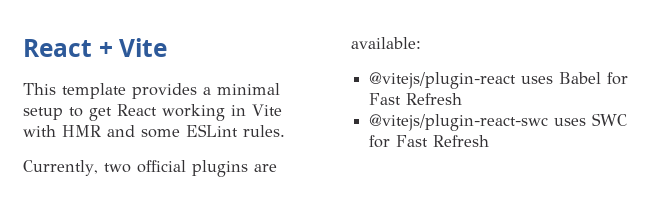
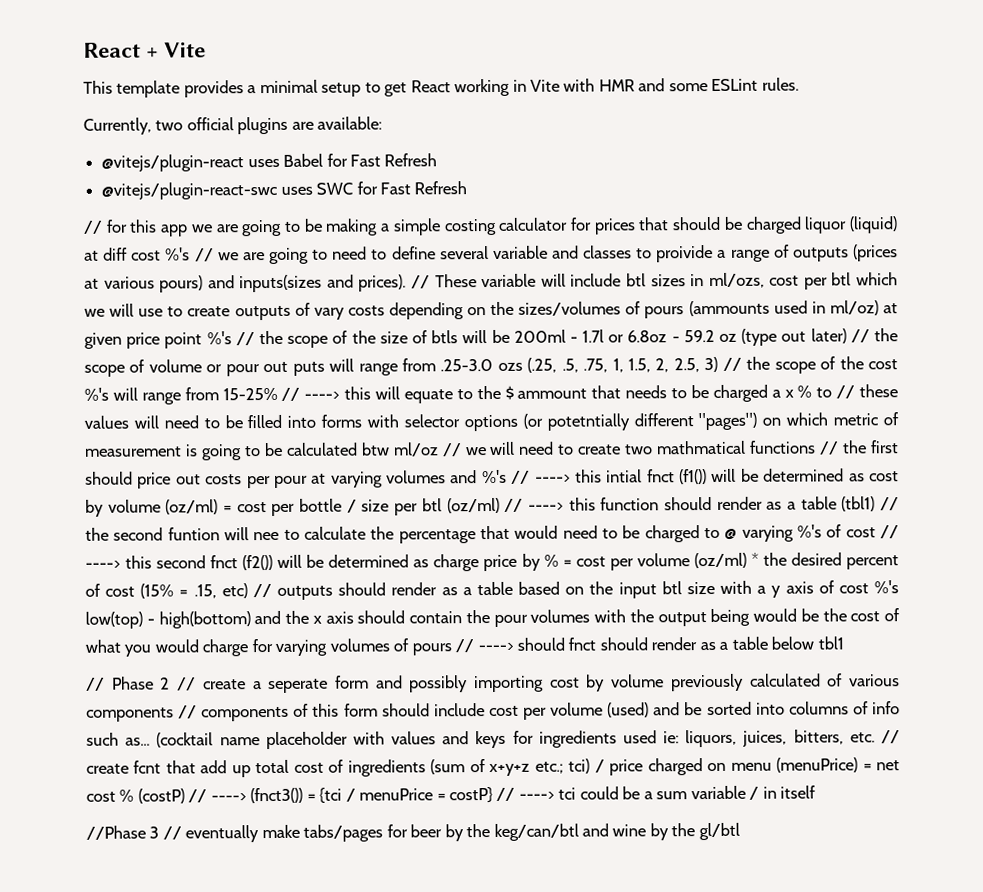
+ // for this app we are going to be making a simple costing calculator for prices that should be charged liquor (liquid) at diff cost %'s // we are going to need to define several variable and classes to proivide a range of outputs (prices at various pours) and inputs(sizes and prices). // These variable will include btl sizes in ml/ozs, cost per btl which we will use to create outputs of vary costs depending on the sizes/volumes of pours (ammounts used in ml/oz) at given price point %'s // the scope of the size of btls will be 200ml - 1.7l or 6.8oz - 59.2 oz (type out later) // the scope of volume or pour out puts will range from .25-3.0 ozs (.25, .5, .75, 1, 1.5, 2, 2.5, 3) // the scope of the cost %'s will range from 15-25% // ----> this will equate to the $ ammount that needs to be charged a x % to // these values will need to be filled into forms with selector options (or potetntially different "pages") on which metric of measurement is going to be calculated btw ml/oz // we will need to create two mathmatical functions // the first should price out costs per pour at varying volumes and %'s // ----> this intial fnct (f1()) will be determined as cost by volume (oz/ml) = cost per bottle / size per btl (oz/ml) // ----> this function should render as a table (tbl1) // the second funtion will nee to calculate the percentage that would need to be charged to @ varying %'s of cost // ----> this second fnct (f2()) will be determined as charge price by % = cost per volume (oz/ml) * the desired percent of cost (15% = .15, etc) // outputs should render as a table based on the input btl size with a y axis of cost %'s low(top) - high(bottom) and the x axis should contain the pour volumes with the output being would be the cost of what you would charge for varying volumes of pours // ----> should fnct should render as a table below tbl1
+ // Phase 2 // create a seperate form and possibly importing cost by volume previously calculated of various components // components of this form should include cost per volume (used) and be sorted into columns of info such as... (cocktail name placeholder with values and keys for ingredients used ie: liquors, juices, bitters, etc. // create fcnt that add up total cost of ingredients (sum of x+y+z etc.; tci) / price charged on menu (menuPrice) = net cost % (costP) // ----> (fnct3()) = {tci / menuPrice = costP} // ----> tci could be a sum variable / in itself
+ //Phase 3 // eventually make tabs/pages for beer by the keg/can/btl and wine by the gl/btl

